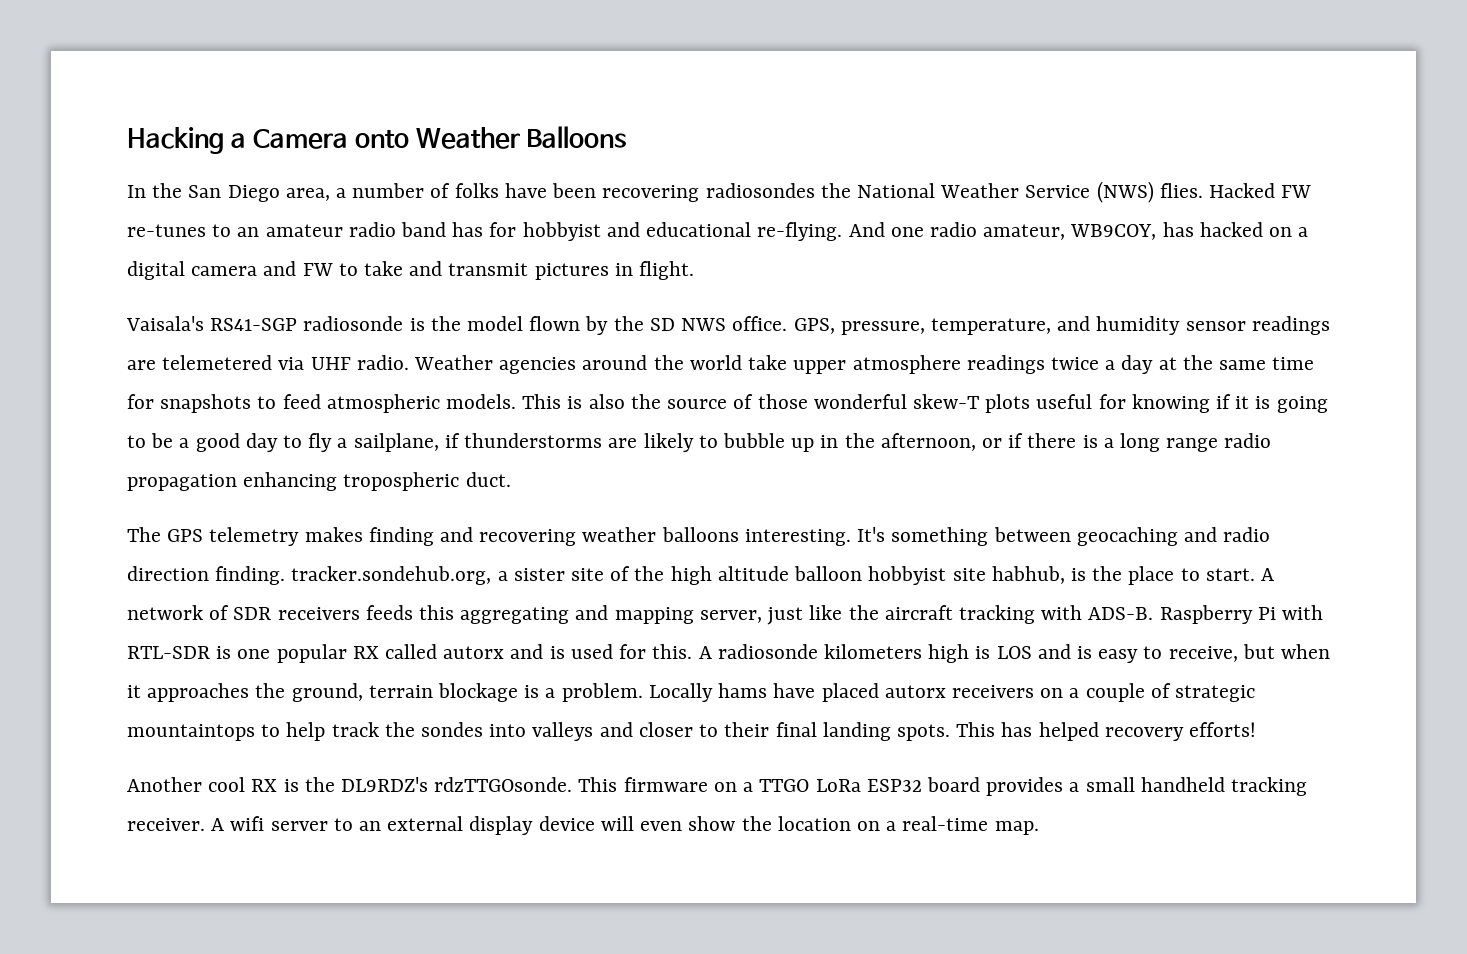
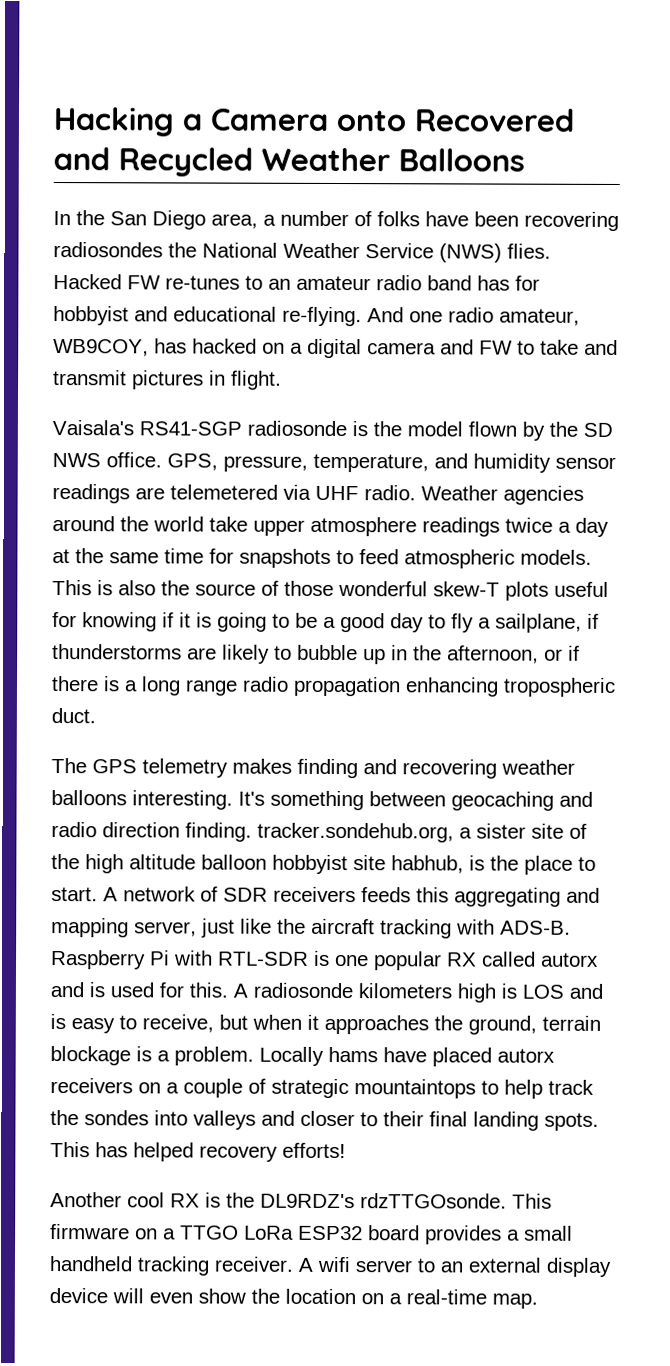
- Hacking a Camera onto Weather Balloons
+ Hacking a Camera onto Recovered and Recycled Weather Balloons

